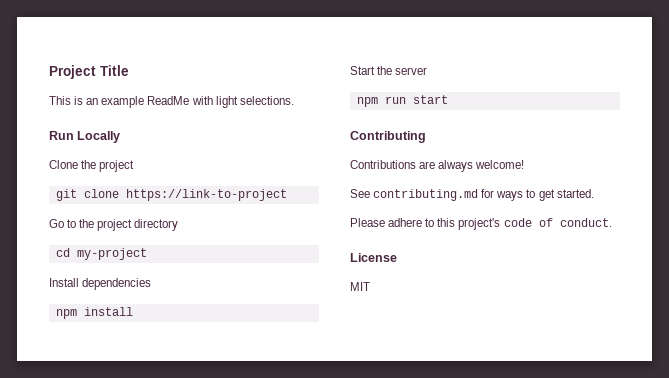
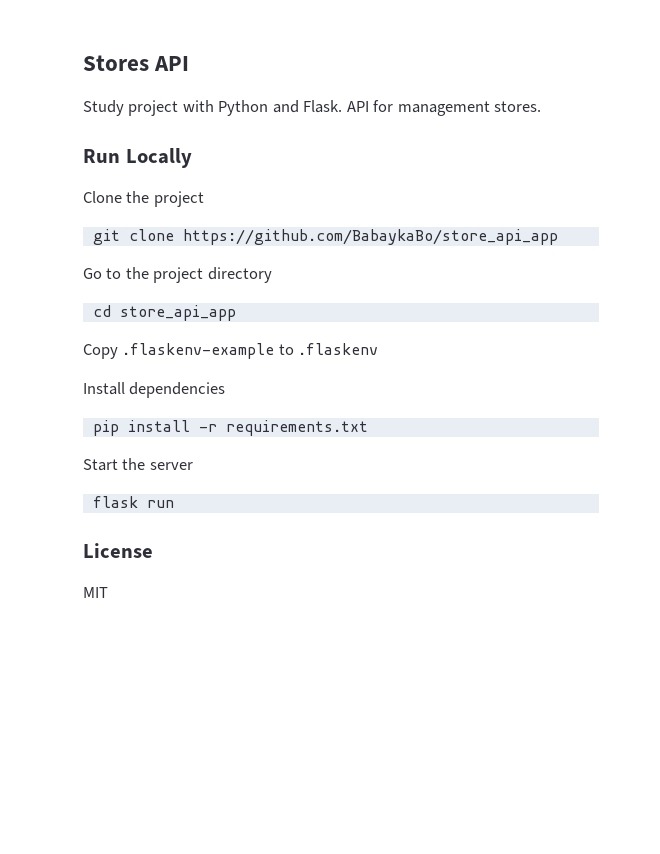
- Project Title
- This is an example ReadMe with light selections.
+ Stores API
+ Study project with Python and Flask. API for management stores.
- git clone https://link-to-project
+ git clone https://github.com/BabaykaBo/store_api_app
- cd my-project
+ cd store_api_app
+ Copy .flaskenv-example to .flaskenv
- npm install
+ pip install -r requirements.txt
- npm run start
- Contributing
- Contributions are always welcome!
- See contributing.md for ways to get started.
- Please adhere to this project's code of conduct.
+ flask run

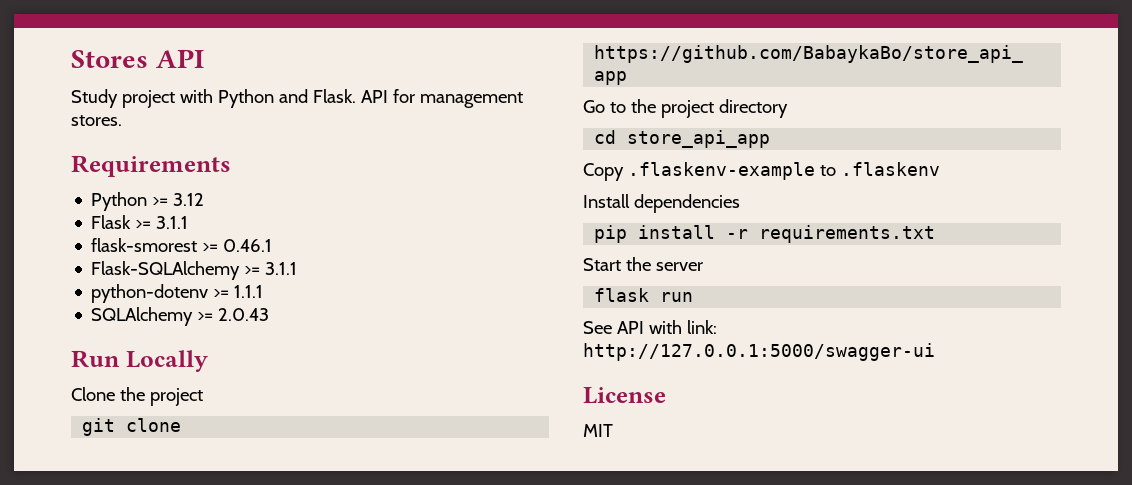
+ Requirements
+ Python >= 3.12
+ Flask >= 3.1.1
+ flask-smorest >= 0.46.1
+ Flask-SQLAlchemy >= 3.1.1
+ python-dotenv >= 1.1.1
+ SQLAlchemy >= 2.0.43
+ See API with link: http://127.0.0.1:5000/swagger-ui

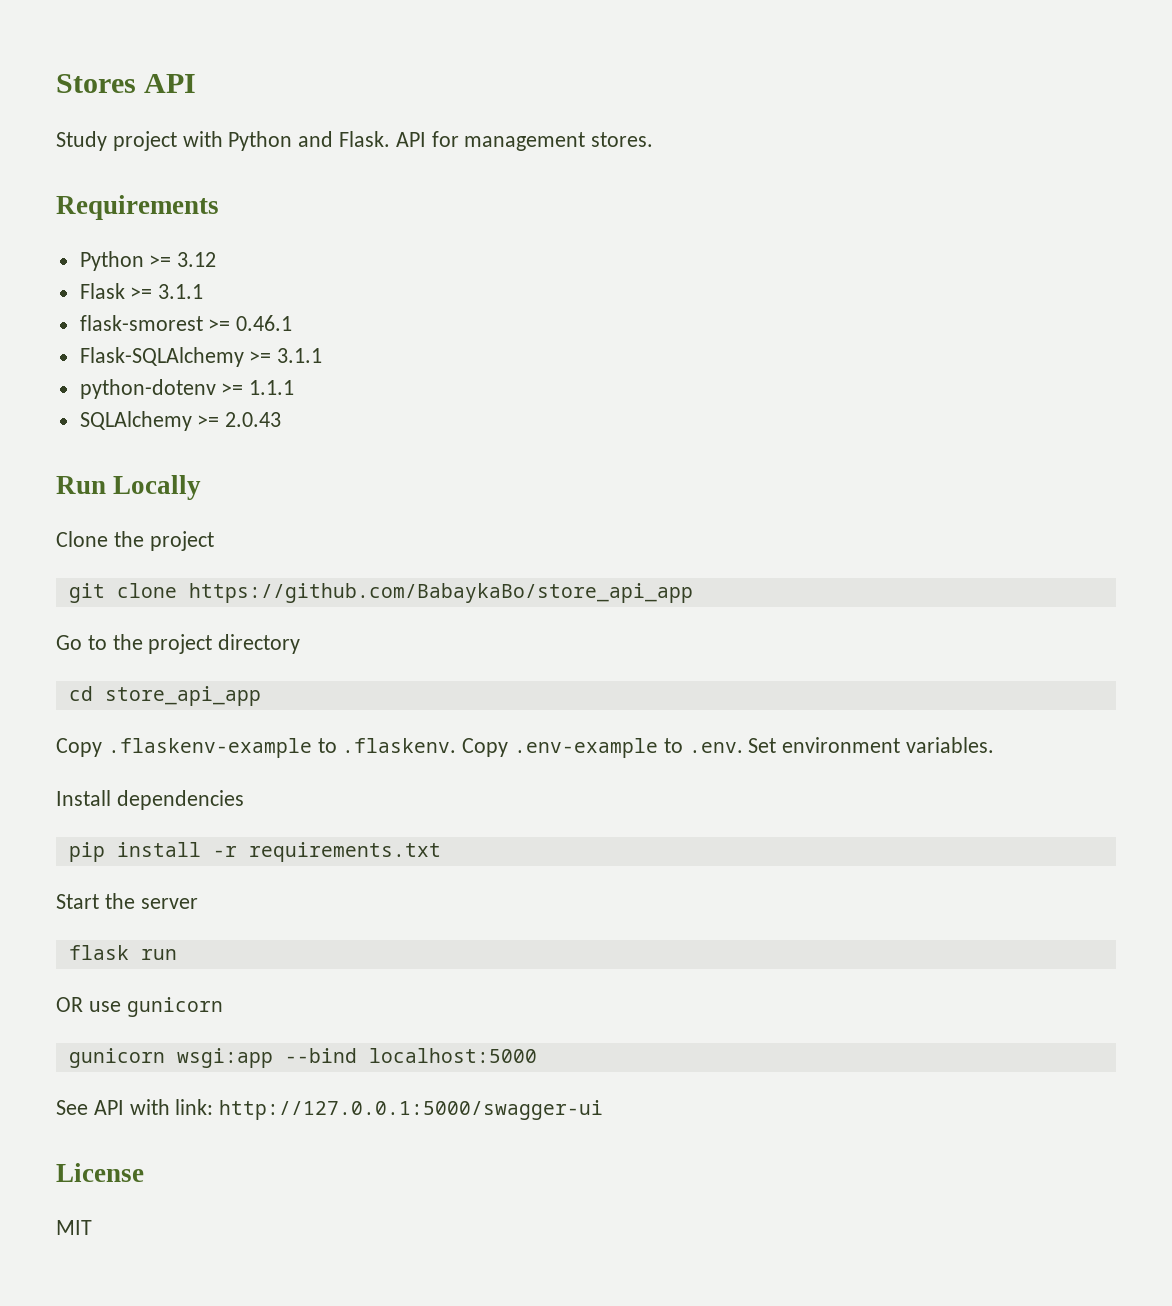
- Copy .flaskenv-example to .flaskenv
+ Copy .flaskenv-example to .flaskenv. Copy .env-example to .env. Set environment variables.
+ OR use gunicorn
+ gunicorn wsgi:app --bind localhost:5000

